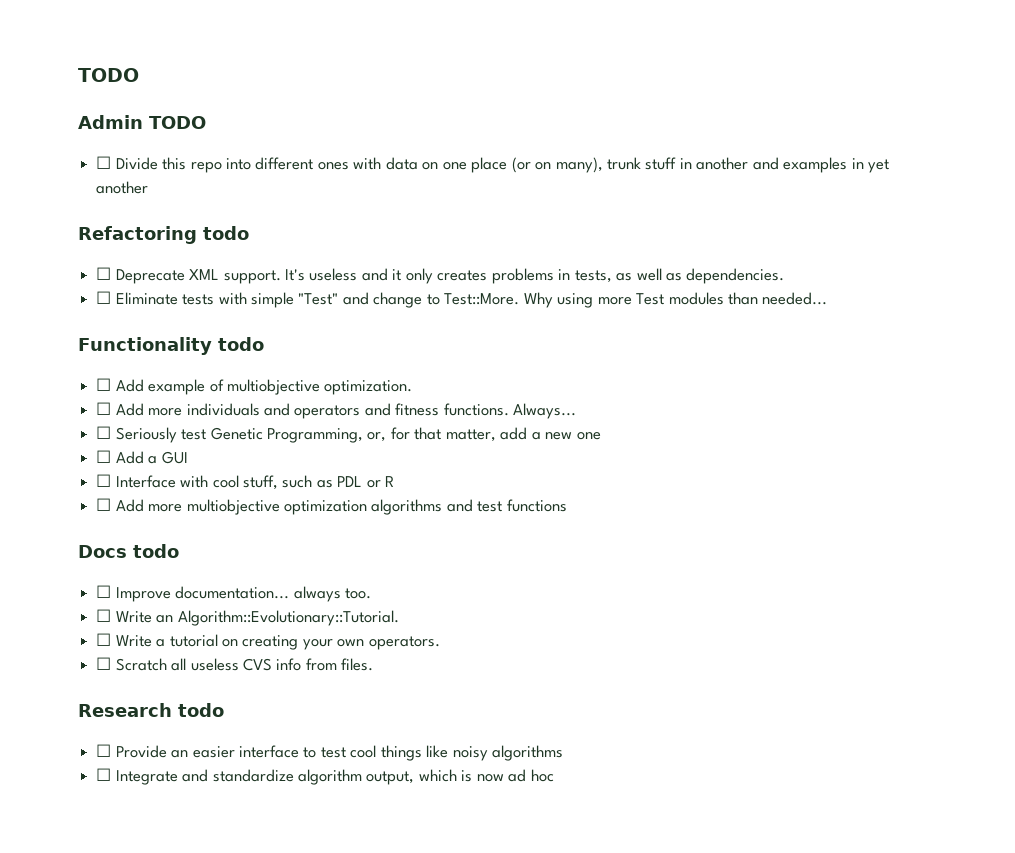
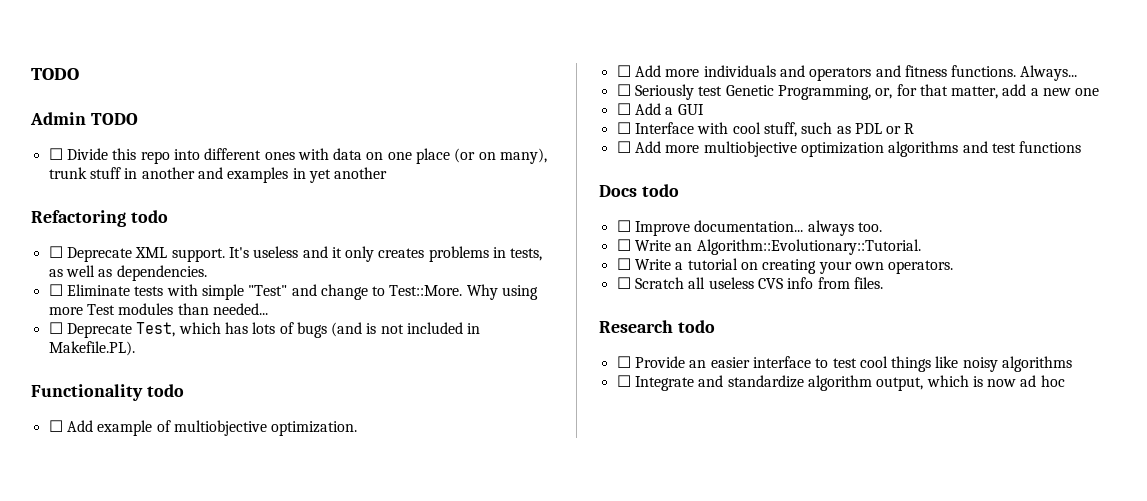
+ ☐ Deprecate Test, which has lots of bugs (and is not included in Makefile.PL).

